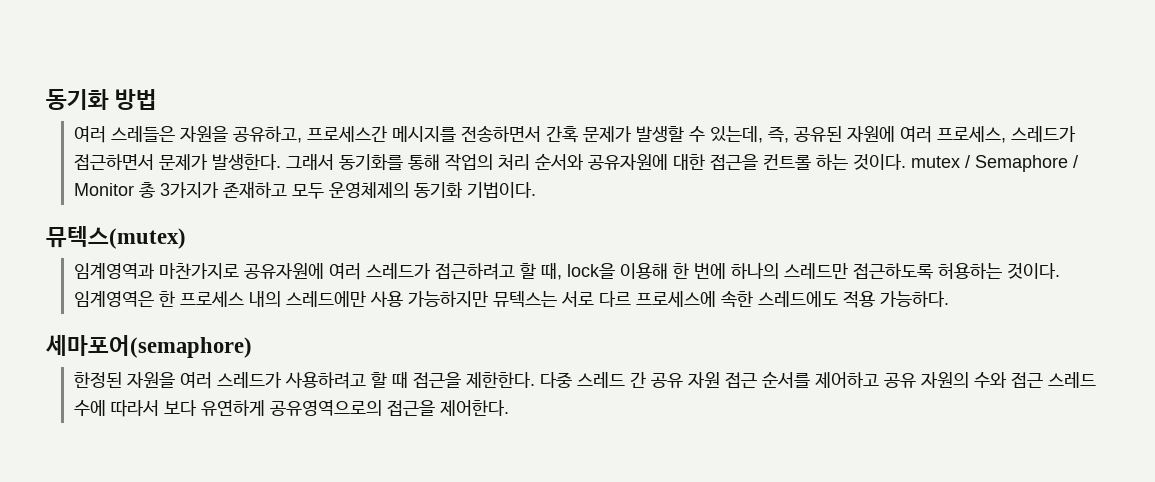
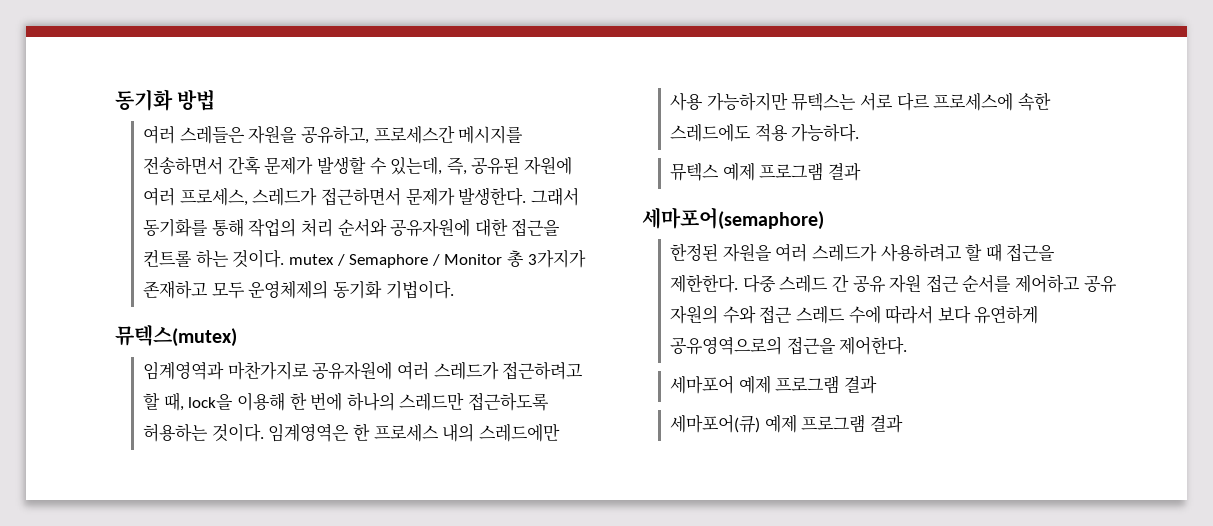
+ 뮤텍스 예제 프로그램 결과
+ 세마포어 예제 프로그램 결과
+ 세마포어(큐) 예제 프로그램 결과

